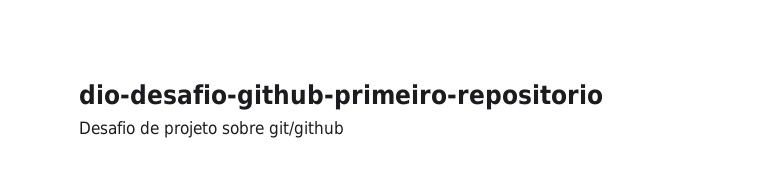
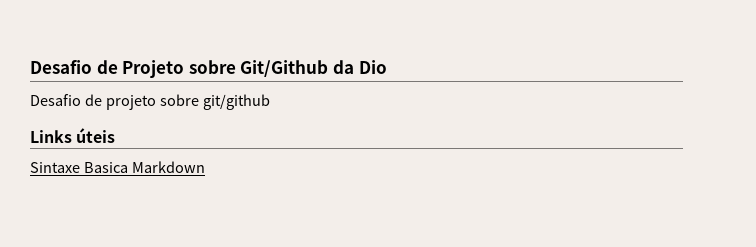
- dio-desafio-github-primeiro-repositorio
+ Desafio de Projeto sobre Git/Github da Dio
+ Links úteis
+ Sintaxe Basica Markdown

